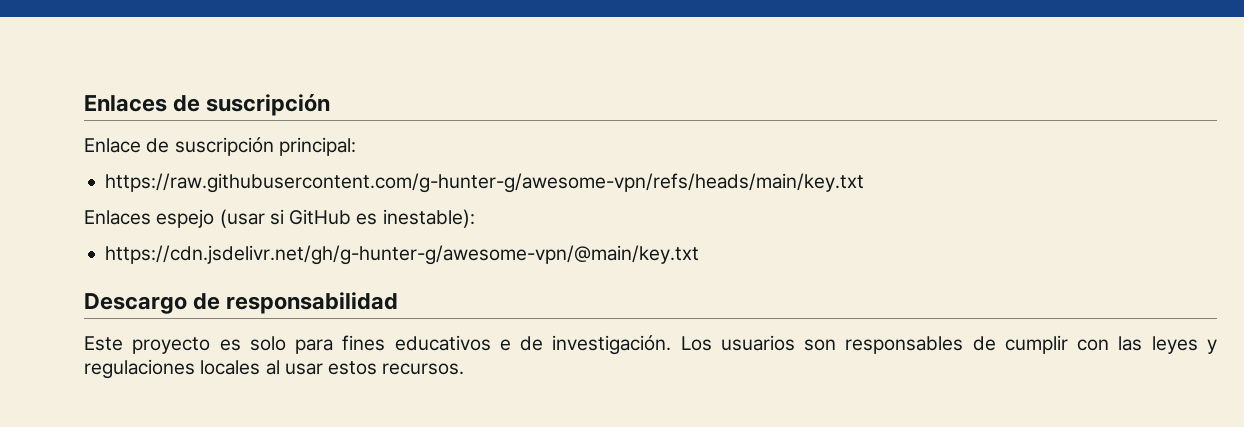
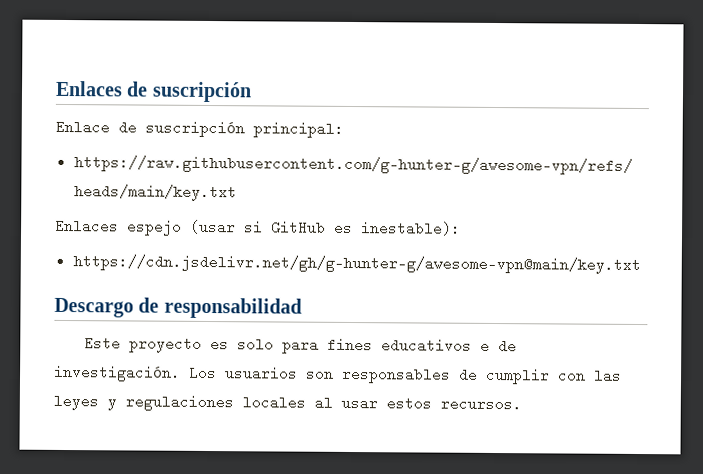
- https://cdn.jsdelivr.net/gh/g-hunter-g/awesome-vpn/@main/key.txt
+ https://cdn.jsdelivr.net/gh/g-hunter-g/awesome-vpn@main/key.txt

